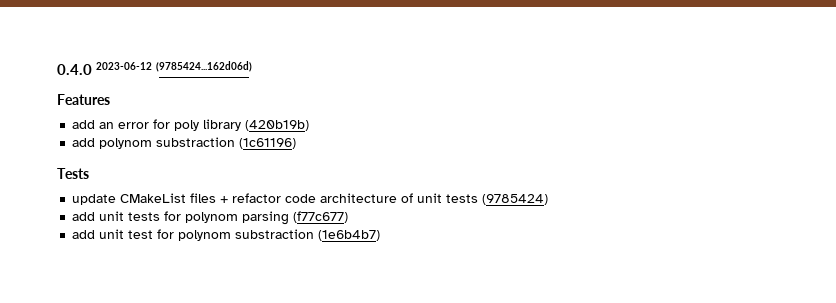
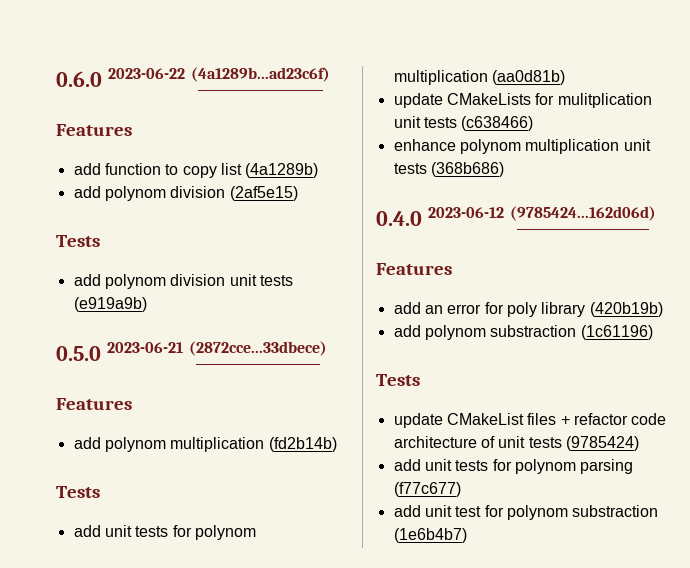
+ 0.6.0 2023-06-22 (4a1289b...ad23c6f)
+ Features
+ add function to copy list (4a1289b)
+ add polynom division (2af5e15)
+ Tests
+ add polynom division unit tests (e919a9b)
+ 0.5.0 2023-06-21 (2872cce...33dbece)
+ Features
+ add polynom multiplication (fd2b14b)
+ Tests
+ add unit tests for polynom multiplication (aa0d81b)
+ update CMakeLists for mulitplication unit tests (c638466)
+ enhance polynom multiplication unit tests (368b686)

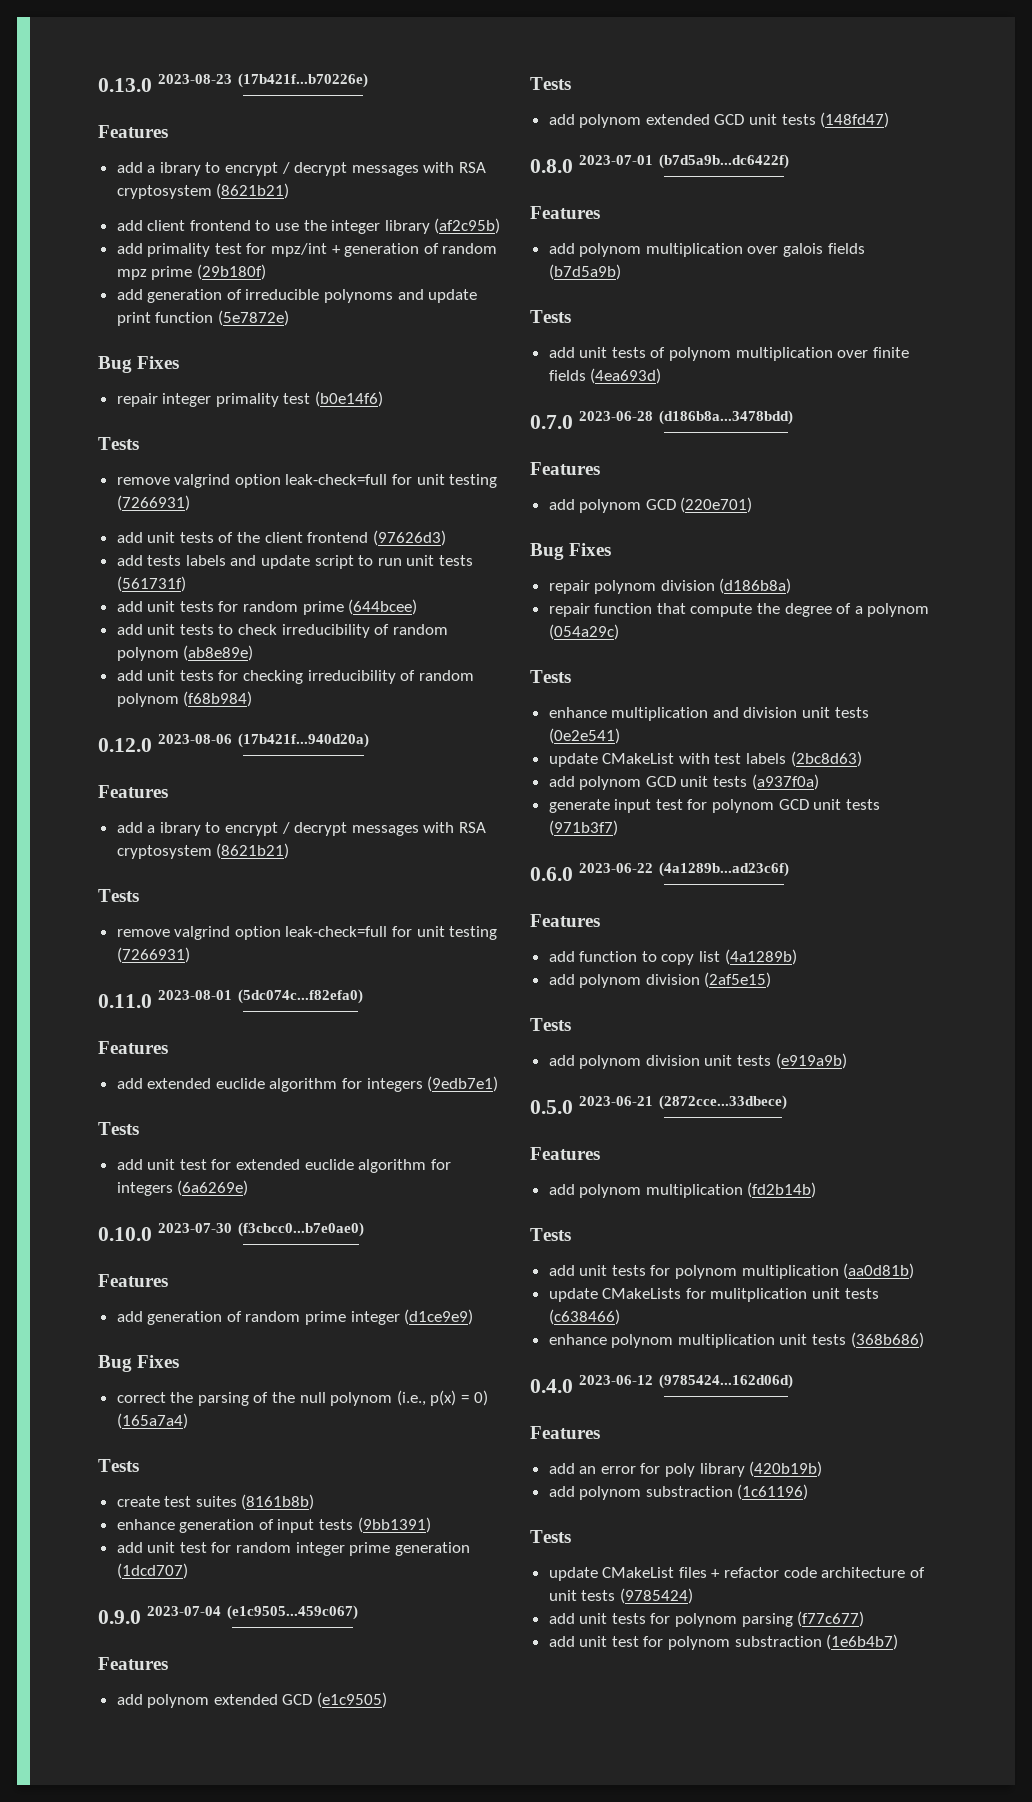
+ 0.13.0 2023-08-23 (17b421f...b70226e)
+ Features
+ add a ibrary to encrypt / decrypt messages with RSA cryptosystem (8621b21)
+ add client frontend to use the integer library (af2c95b)
+ add primality test for mpz/int + generation of random mpz prime (29b180f)
+ add generation of irreducible polynoms and update print function (5e7872e)
+ Bug Fixes
+ repair integer primality test (b0e14f6)
+ Tests
+ remove valgrind option leak-check=full for unit testing (7266931)
+ add unit tests of the client frontend (97626d3)
+ add tests labels and update script to run unit tests (561731f)
+ add unit tests for random prime (644bcee)
+ add unit tests to check irreducibility of random polynom (ab8e89e)
+ add unit tests for checking irreducibility of random polynom (f68b984)
+ 0.12.0 2023-08-06 (17b421f...940d20a)
+ Features
+ add a ibrary to encrypt / decrypt messages with RSA cryptosystem (8621b21)
+ Tests
+ remove valgrind option leak-check=full for unit testing (7266931)
+ 0.11.0 2023-08-01 (5dc074c...f82efa0)
+ Features
+ add extended euclide algorithm for integers (9edb7e1)
+ Tests
+ add unit test for extended euclide algorithm for integers (6a6269e)
+ 0.10.0 2023-07-30 (f3cbcc0...b7e0ae0)
+ Features
+ add generation of random prime integer (d1ce9e9)
+ Bug Fixes
+ correct the parsing of the null polynom (i.e., p(x) = 0) (165a7a4)
+ Tests
+ create test suites (8161b8b)
+ enhance generation of input tests (9bb1391)
+ add unit test for random integer prime generation (1dcd707)
+ 0.9.0 2023-07-04 (e1c9505...459c067)
+ Features
+ add polynom extended GCD (e1c9505)
+ Tests
+ add polynom extended GCD unit tests (148fd47)
+ 0.8.0 2023-07-01 (b7d5a9b...dc6422f)
+ Features
+ add polynom multiplication over galois fields (b7d5a9b)
+ Tests
+ add unit tests of polynom multiplication over finite fields (4ea693d)
+ 0.7.0 2023-06-28 (d186b8a...3478bdd)
+ Features
+ add polynom GCD (220e701)
+ Bug Fixes
+ repair polynom division (d186b8a)
+ repair function that compute the degree of a polynom (054a29c)
+ Tests
+ enhance multiplication and division unit tests (0e2e541)
+ update CMakeList with test labels (2bc8d63)
+ add polynom GCD unit tests (a937f0a)
+ generate input test for polynom GCD unit tests (971b3f7)

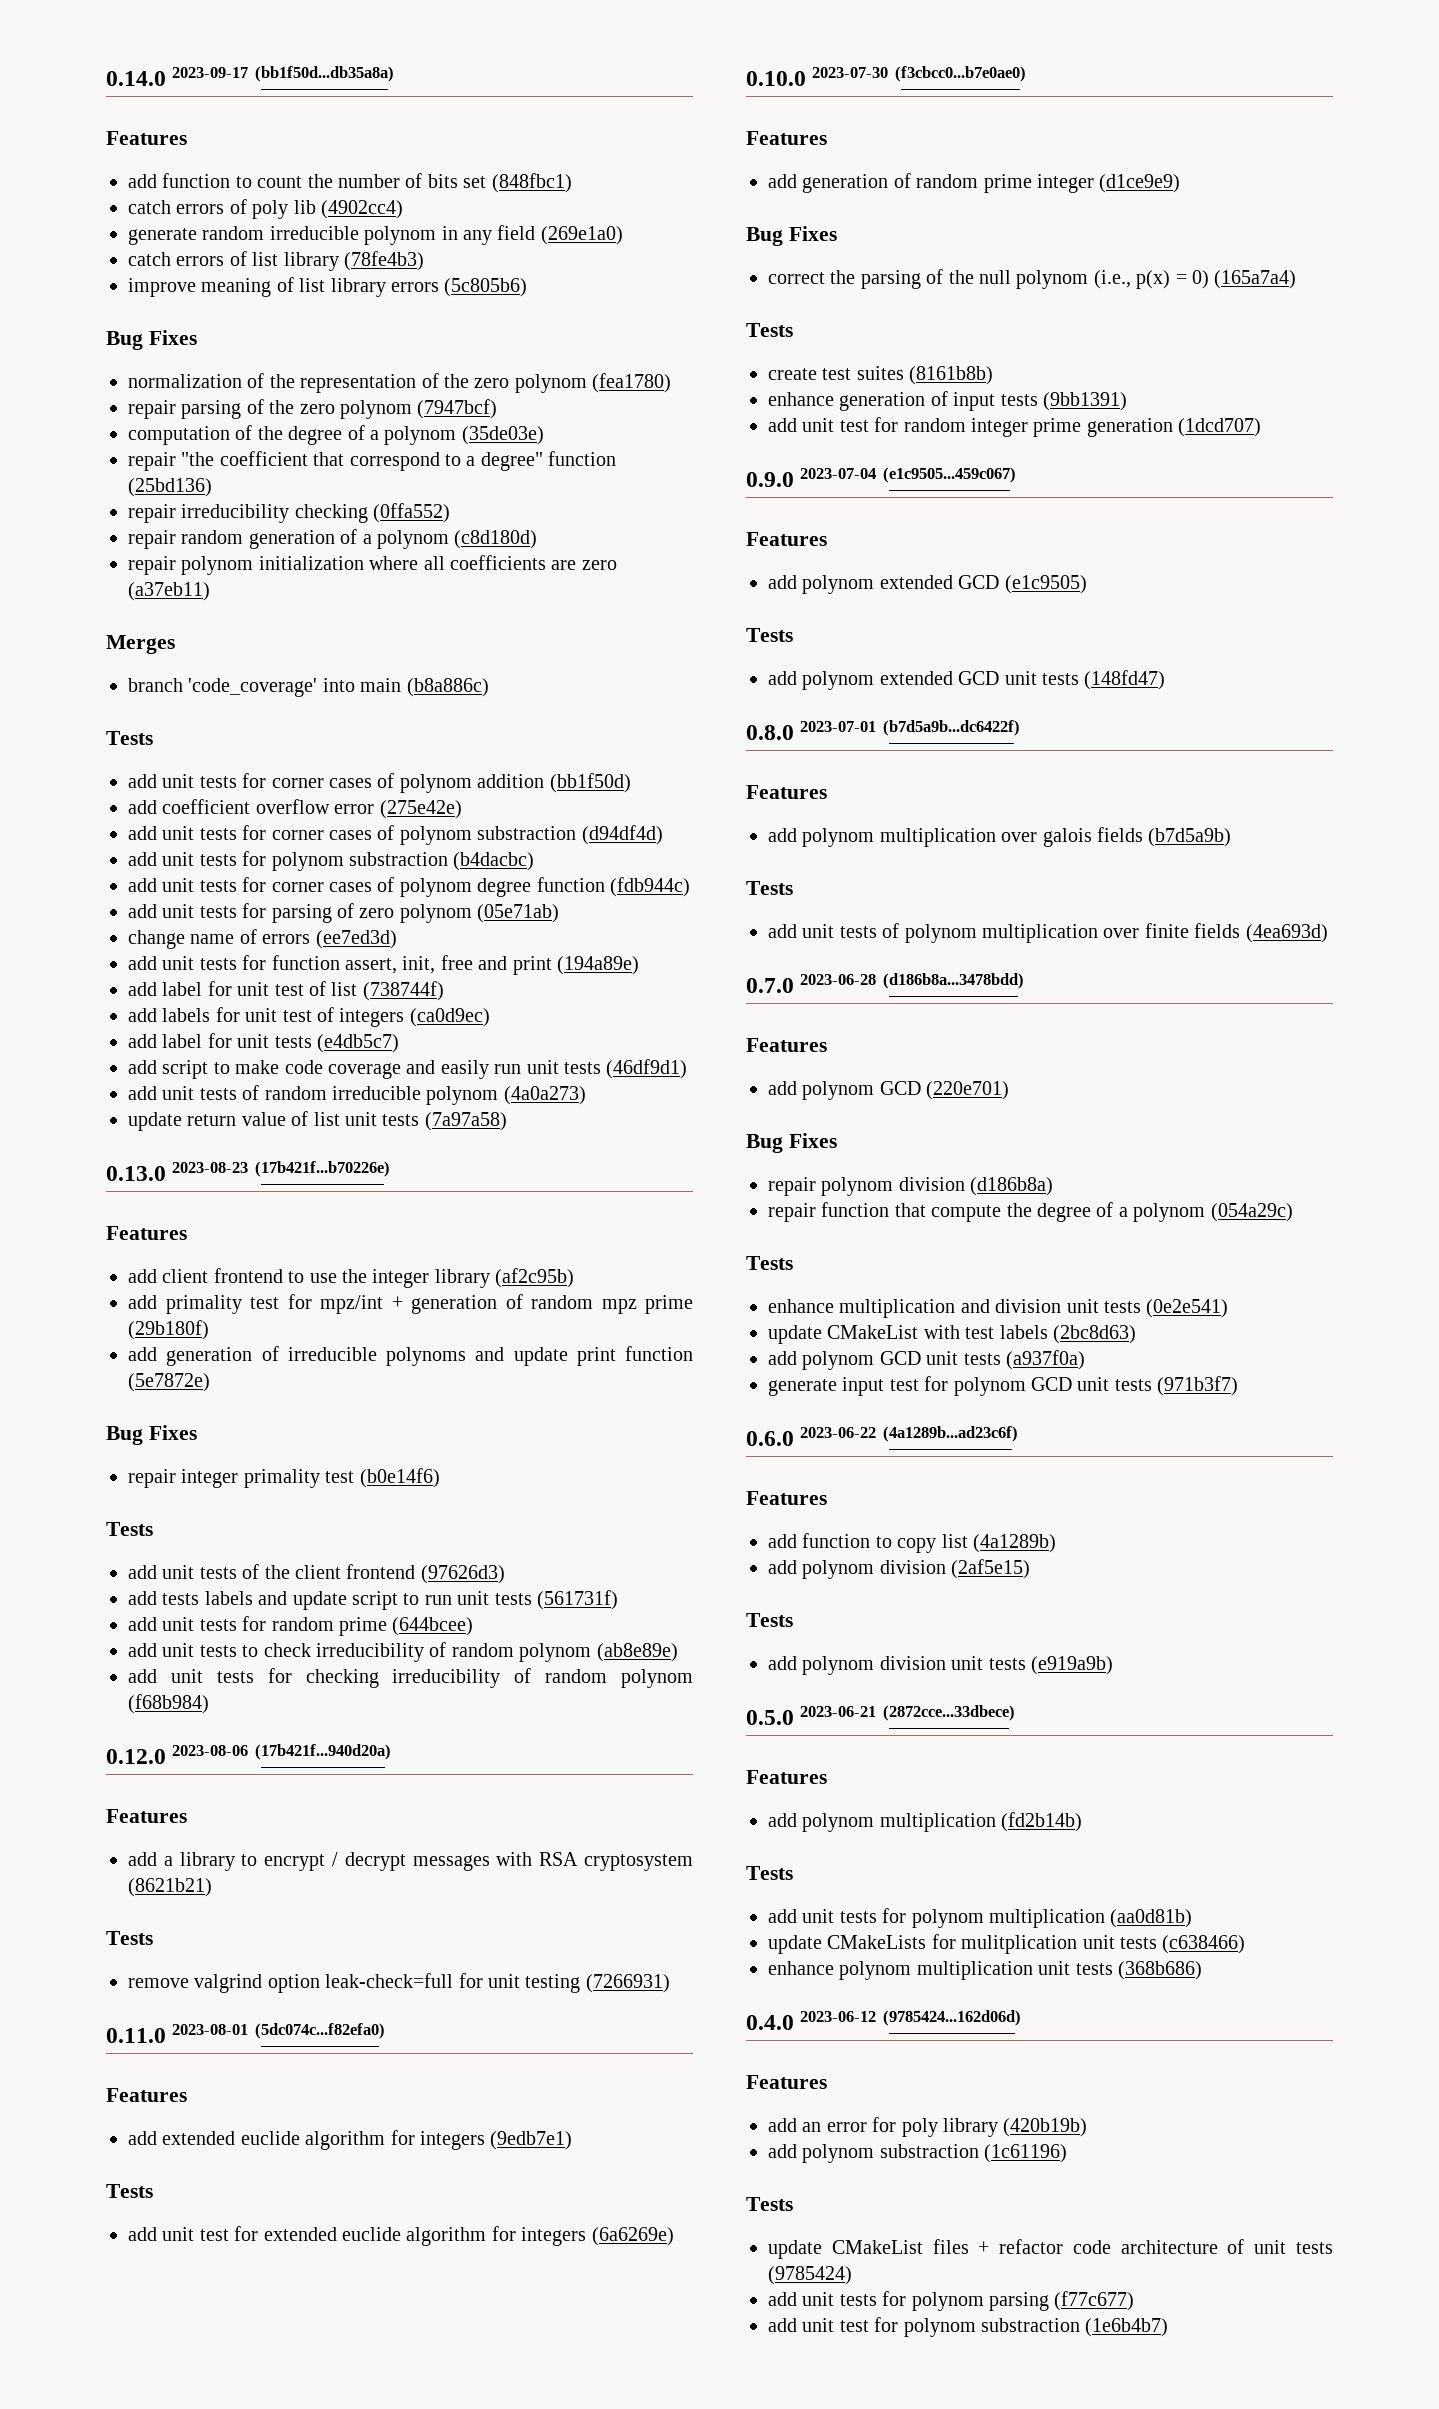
+ 0.14.0 2023-09-17 (bb1f50d...db35a8a)
+ Features
+ add function to count the number of bits set (848fbc1)
+ catch errors of poly lib (4902cc4)
+ generate random irreducible polynom in any field (269e1a0)
+ catch errors of list library (78fe4b3)
+ improve meaning of list library errors (5c805b6)
+ Bug Fixes
+ normalization of the representation of the zero polynom (fea1780)
+ repair parsing of the zero polynom (7947bcf)
+ computation of the degree of a polynom (35de03e)
+ repair "the coefficient that correspond to a degree" function (25bd136)
+ repair irreducibility checking (0ffa552)
+ repair random generation of a polynom (c8d180d)
+ repair polynom initialization where all coefficients are zero (a37eb11)
+ Merges
+ branch 'code_coverage' into main (b8a886c)
+ Tests
+ add unit tests for corner cases of polynom addition (bb1f50d)
+ add coefficient overflow error (275e42e)
+ add unit tests for corner cases of polynom substraction (d94df4d)
+ add unit tests for polynom substraction (b4dacbc)
+ add unit tests for corner cases of polynom degree function (fdb944c)
+ add unit tests for parsing of zero polynom (05e71ab)
+ change name of errors (ee7ed3d)
+ add unit tests for function assert, init, free and print (194a89e)
+ add label for unit test of list (738744f)
+ add labels for unit test of integers (ca0d9ec)
+ add label for unit tests (e4db5c7)
+ add script to make code coverage and easily run unit tests (46df9d1)
+ add unit tests of random irreducible polynom (4a0a273)
+ update return value of list unit tests (7a97a58)
  0.13.0 2023-08-23 (17b421f...b70226e)
  Features
- add a ibrary to encrypt / decrypt messages with RSA cryptosystem (8621b21)
  repair integer primality test (b0e14f6)
  Tests
- remove valgrind option leak-check=full for unit testing (7266931)
  0.12.0 2023-08-06 (17b421f...940d20a)
  Features
- add a ibrary to encrypt / decrypt messages with RSA cryptosystem (8621b21)
+ add a library to encrypt / decrypt messages with RSA cryptosystem (8621b21)

